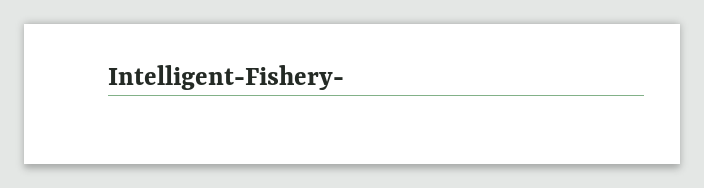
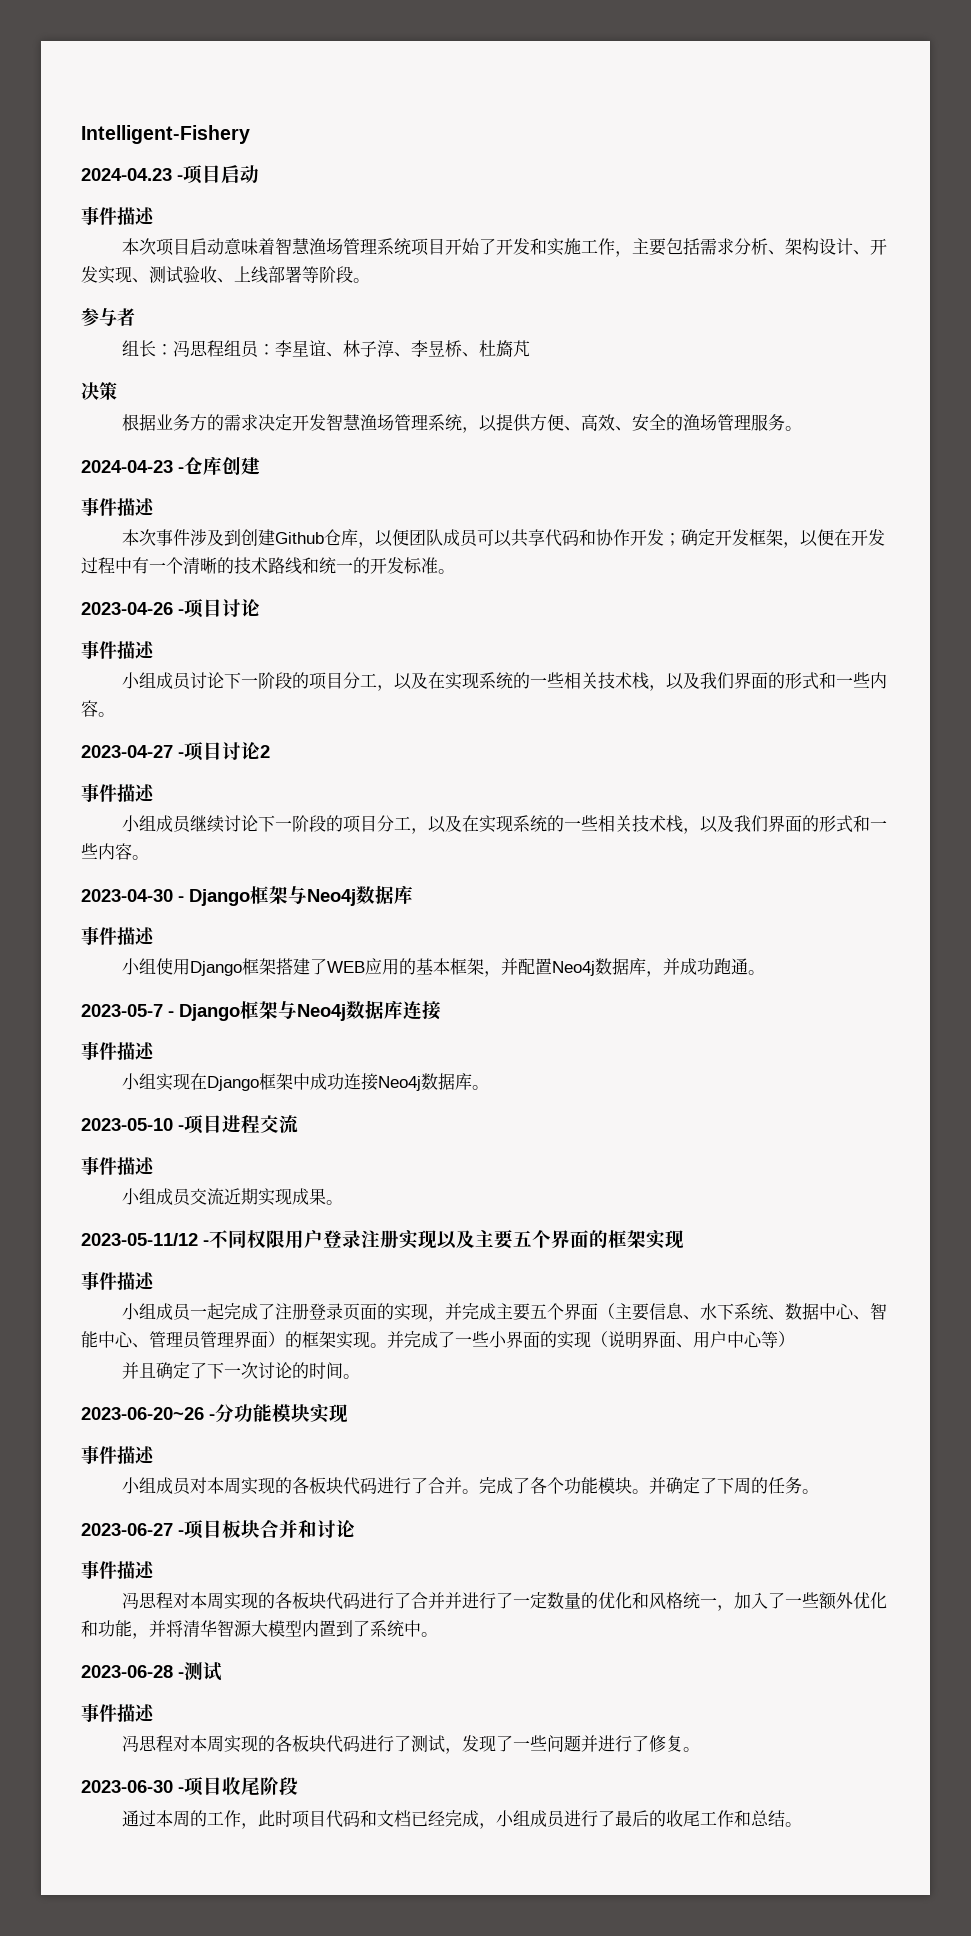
- Intelligent-Fishery-
+ Intelligent-Fishery
+ 2024-04.23 -项目启动
+ 事件描述
+ 本次项目启动意味着智慧渔场管理系统项目开始了开发和实施工作，主要包括需求分析、架构设计、开发实现、测试验收、上线部署等阶段。
+ 参与者
+ 组长：冯思程组员：李星谊、林子淳、李昱桥、杜旖芃
+ 决策
+ 根据业务方的需求决定开发智慧渔场管理系统，以提供方便、高效、安全的渔场管理服务。
+ 2024-04-23 -仓库创建
+ 事件描述
+ 本次事件涉及到创建Github仓库，以便团队成员可以共享代码和协作开发；确定开发框架，以便在开发过程中有一个清晰的技术路线和统一的开发标准。
+ 2023-04-26 -项目讨论
+ 事件描述
+ 小组成员讨论下一阶段的项目分工，以及在实现系统的一些相关技术栈，以及我们界面的形式和一些内容。
+ 2023-04-27 -项目讨论2
+ 事件描述
+ 小组成员继续讨论下一阶段的项目分工，以及在实现系统的一些相关技术栈，以及我们界面的形式和一些内容。
+ 2023-04-30 - Django框架与Neo4j数据库
+ 事件描述
+ 小组使用Django框架搭建了WEB应用的基本框架，并配置Neo4j数据库，并成功跑通。
+ 2023-05-7 - Django框架与Neo4j数据库连接
+ 事件描述
+ 小组实现在Django框架中成功连接Neo4j数据库。
+ 2023-05-10 -项目进程交流
+ 事件描述
+ 小组成员交流近期实现成果。
+ 2023-05-11/12 -不同权限用户登录注册实现以及主要五个界面的框架实现
+ 事件描述
+ 小组成员一起完成了注册登录页面的实现，并完成主要五个界面（主要信息、水下系统、数据中心、智能中心、管理员管理界面）的框架实现。并完成了一些小界面的实现（说明界面、用户中心等）
+ 并且确定了下一次讨论的时间。
+ 2023-06-20~26 -分功能模块实现
+ 事件描述
+ 小组成员对本周实现的各板块代码进行了合并。完成了各个功能模块。并确定了下周的任务。
+ 2023-06-27 -项目板块合并和讨论
+ 事件描述
+ 冯思程对本周实现的各板块代码进行了合并并进行了一定数量的优化和风格统一，加入了一些额外优化和功能，并将清华智源大模型内置到了系统中。
+ 2023-06-28 -测试
+ 事件描述
+ 冯思程对本周实现的各板块代码进行了测试，发现了一些问题并进行了修复。
+ 2023-06-30 -项目收尾阶段
+ 通过本周的工作，此时项目代码和文档已经完成，小组成员进行了最后的收尾工作和总结。

